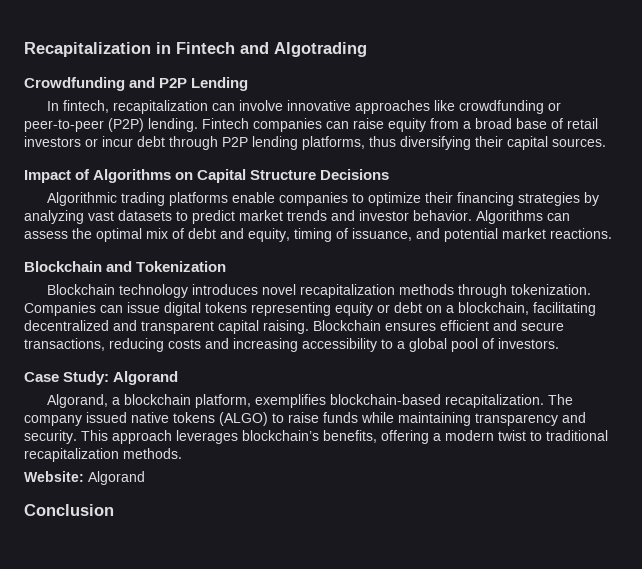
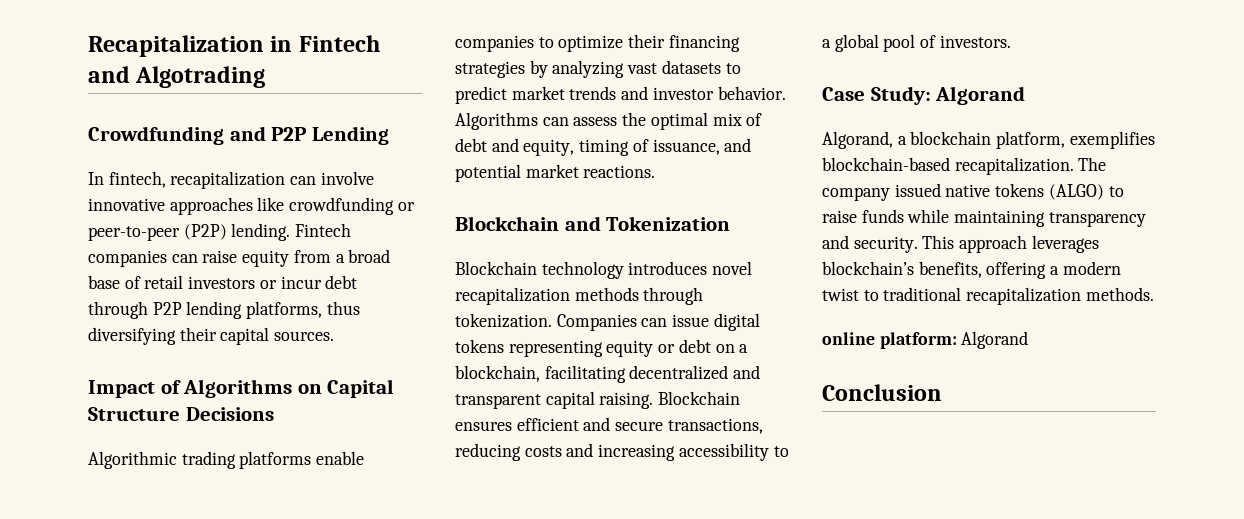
- Website: Algorand
+ online platform: Algorand

